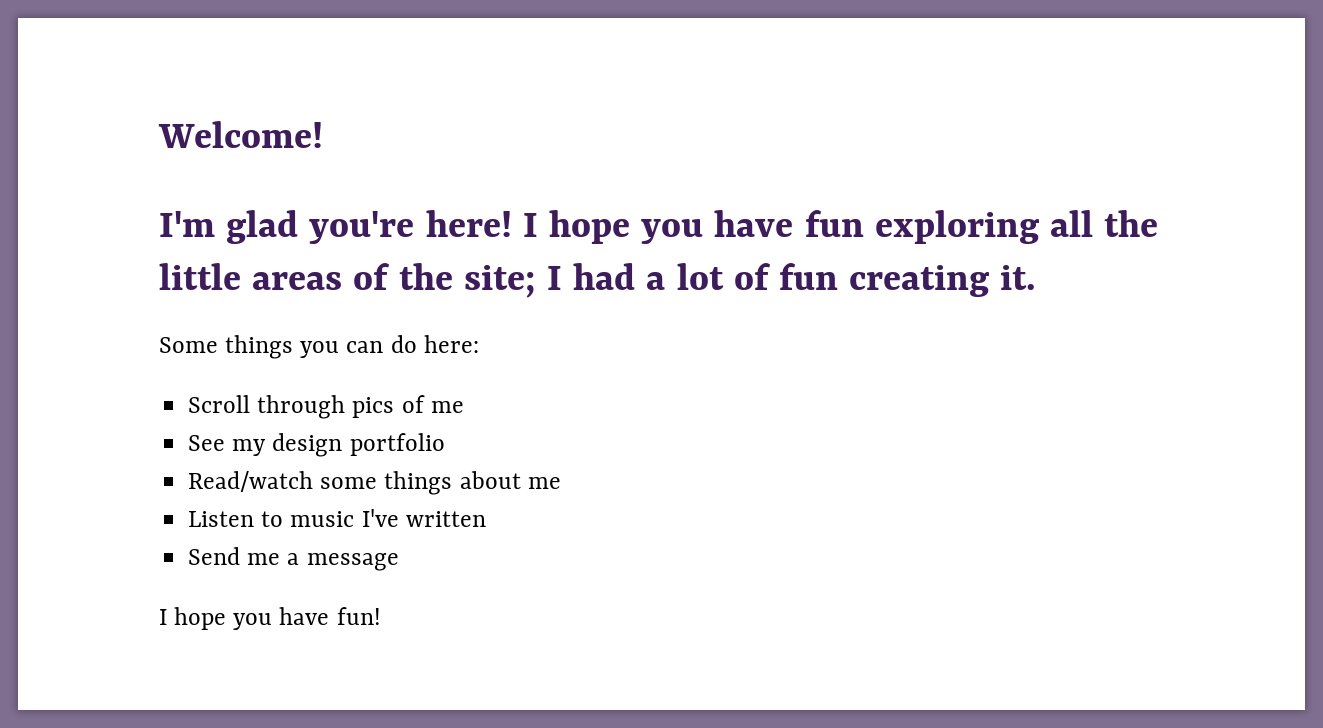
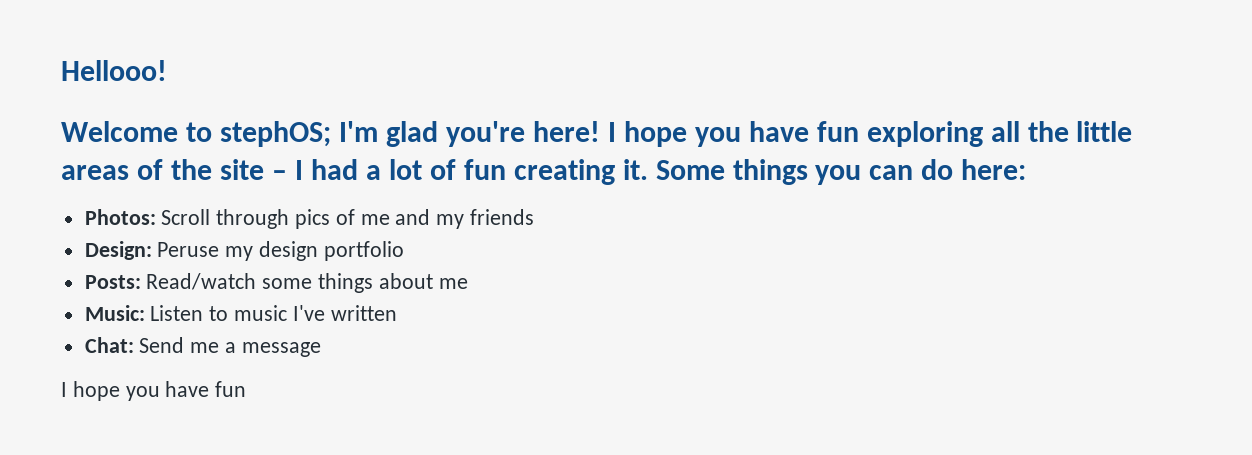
- Welcome!
- I'm glad you're here!
+ Hellooo!
+ Welcome to stephOS; I'm glad you're here!
- I hope you have fun exploring all the little areas of the site; I had a lot of fun creating it.
- Some things you can do here:
+ I hope you have fun exploring all the little areas of the site – I had a lot of fun creating it. Some things you can do here:
- Scroll through pics of me
- See my design portfolio
+ Photos: Scroll through pics of me and my friends
+ Design: Peruse my design portfolio
- Read/watch some things about me
+ Posts: Read/watch some things about me
- Listen to music I've written
+ Music: Listen to music I've written
- Send me a message
- I hope you have fun!
+ Chat: Send me a message
+ I hope you have fun

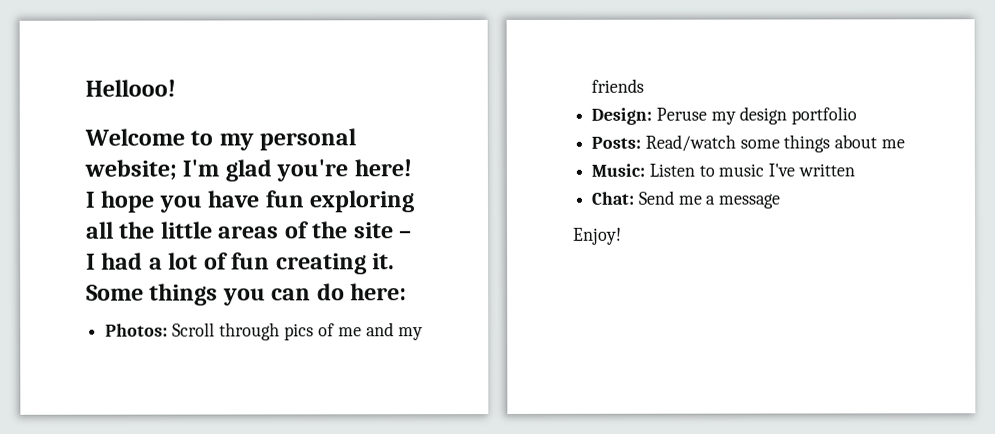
- Welcome to stephOS; I'm glad you're here!
+ Welcome to my personal website; I'm glad you're here!
  Chat: Send me a message
- I hope you have fun
+ Enjoy!

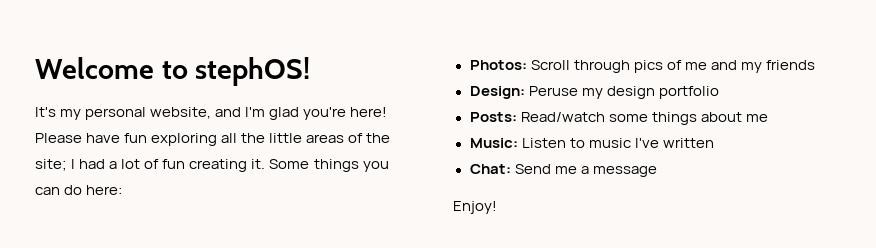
- Hellooo!
- Welcome to my personal website; I'm glad you're here!
+ Welcome to stephOS!
+ It's my personal website, and I'm glad you're here!
- I hope you have fun exploring all the little areas of the site – I had a lot of fun creating it.
+ Please have fun exploring all the little areas of the site; I had a lot of fun creating it.

